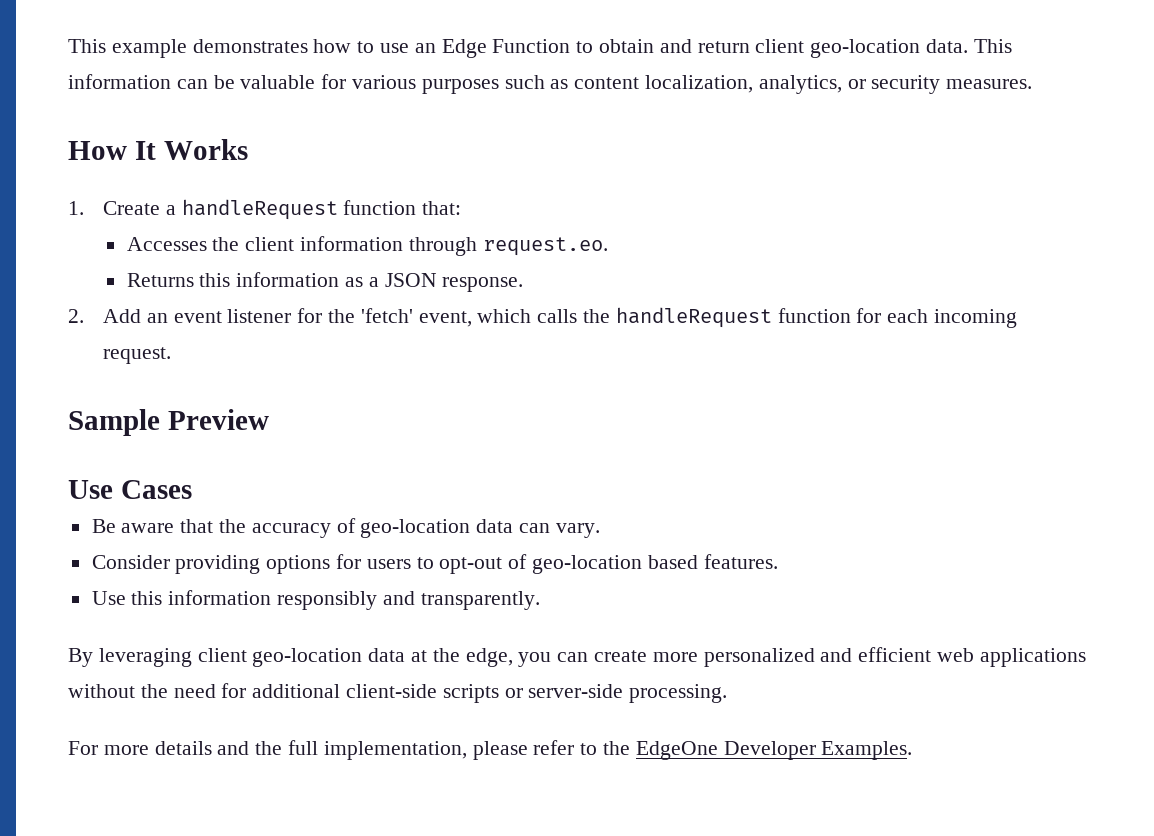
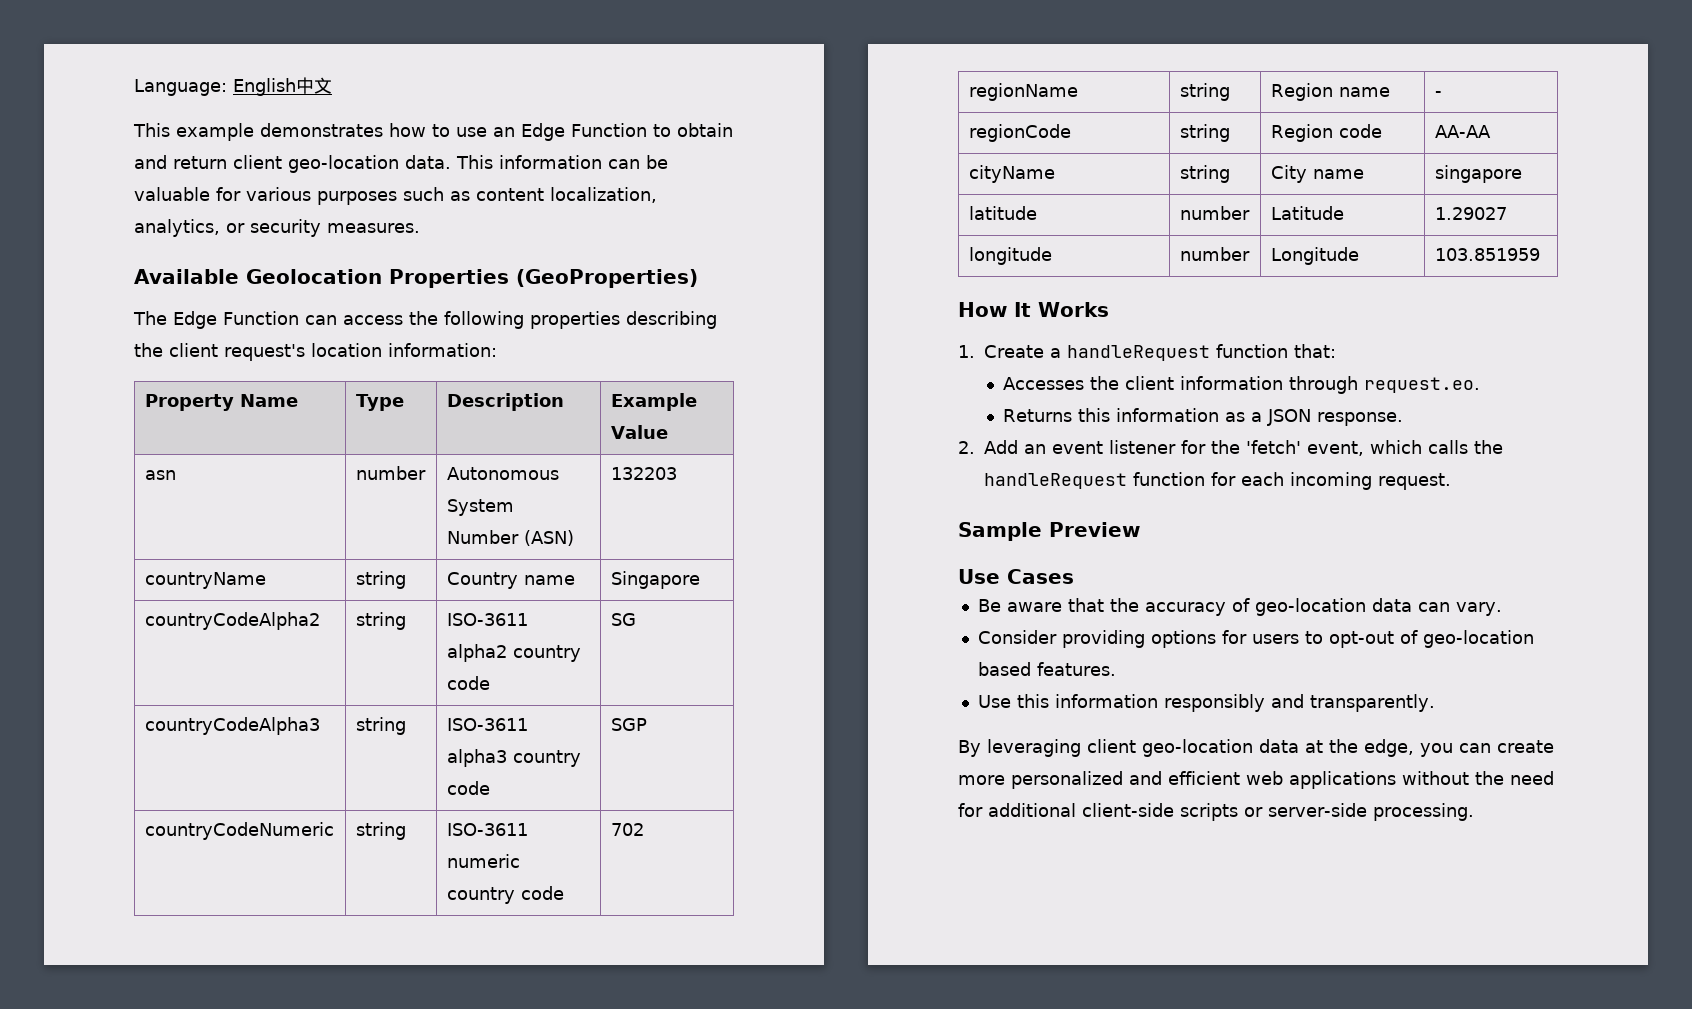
+ Language: English中文
+ Available Geolocation Properties (GeoProperties)
+ The Edge Function can access the following properties describing the client request's location information:
+ Property Name | Type | Description | Example Value
+ asn | number | Autonomous System Number (ASN) | 132203
+ countryName | string | Country name | Singapore
+ countryCodeAlpha2 | string | ISO-3611 alpha2 country code | SG
+ countryCodeAlpha3 | string | ISO-3611 alpha3 country code | SGP
+ countryCodeNumeric | string | ISO-3611 numeric country code | 702
+ regionName | string | Region name | -
+ regionCode | string | Region code | AA-AA
+ cityName | string | City name | singapore
+ latitude | number | Latitude | 1.29027
+ longitude | number | Longitude | 103.851959
- For more details and the full implementation, please refer to the EdgeOne Developer Examples.

